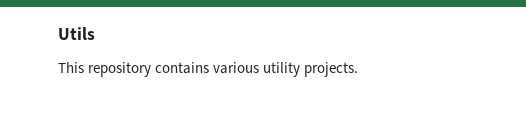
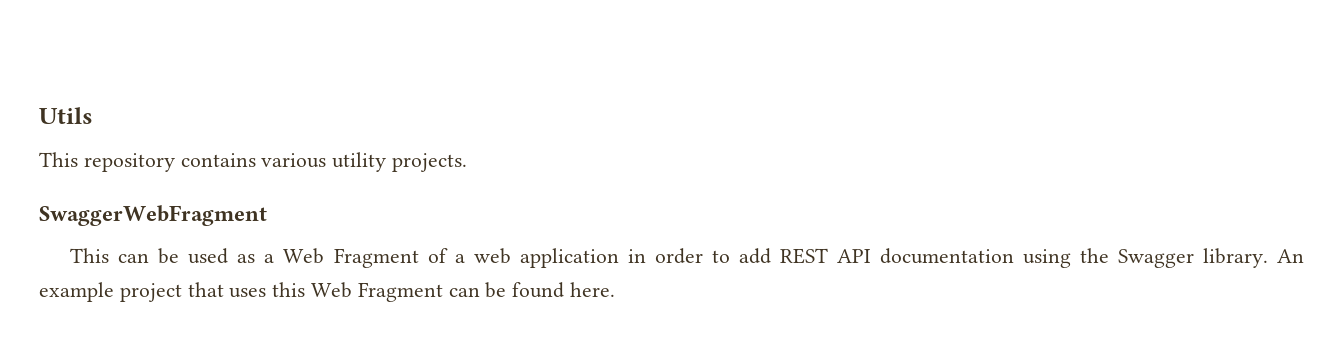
+ SwaggerWebFragment
+ This can be used as a Web Fragment of a web application in order to add REST API documentation using the Swagger library. An example project that uses this Web Fragment can be found here.

